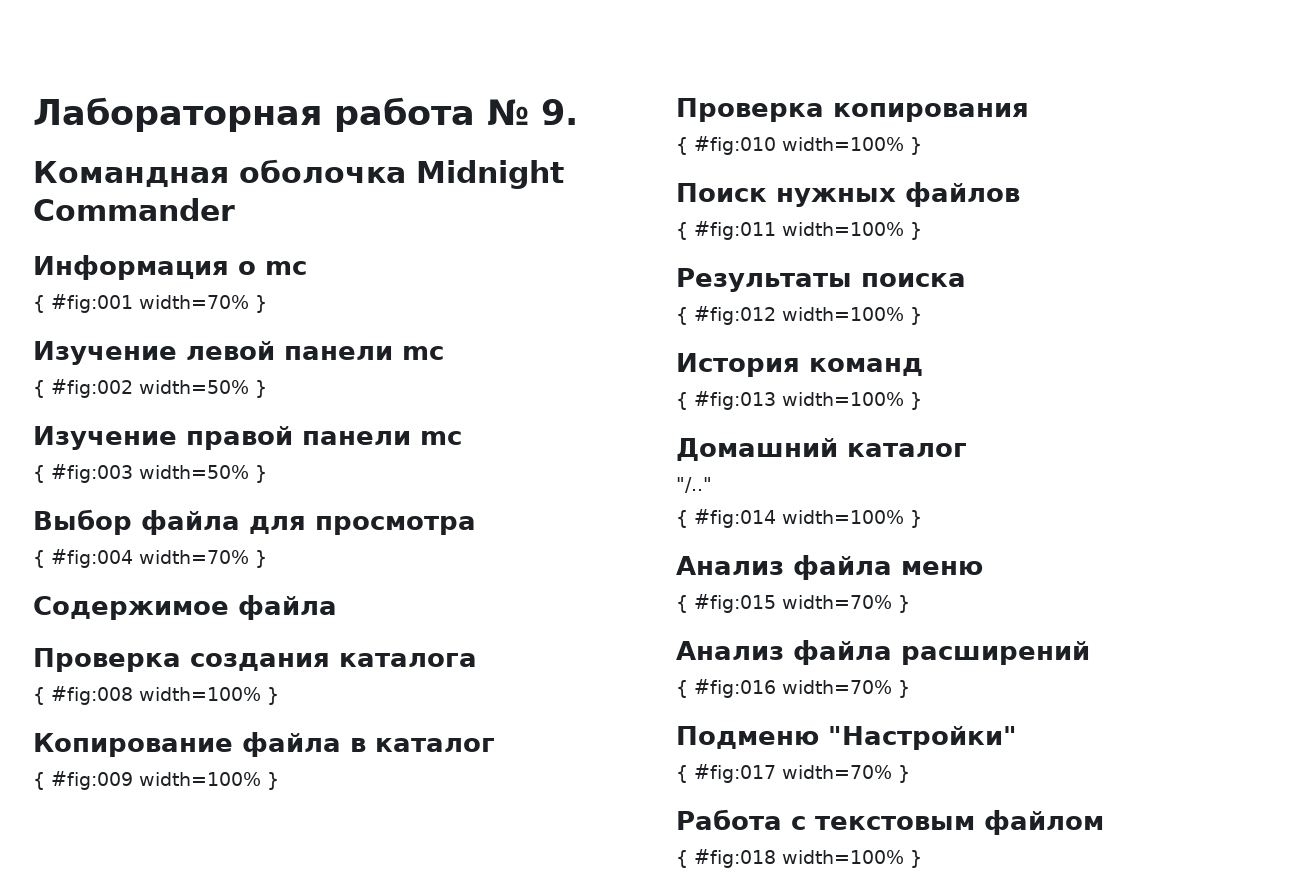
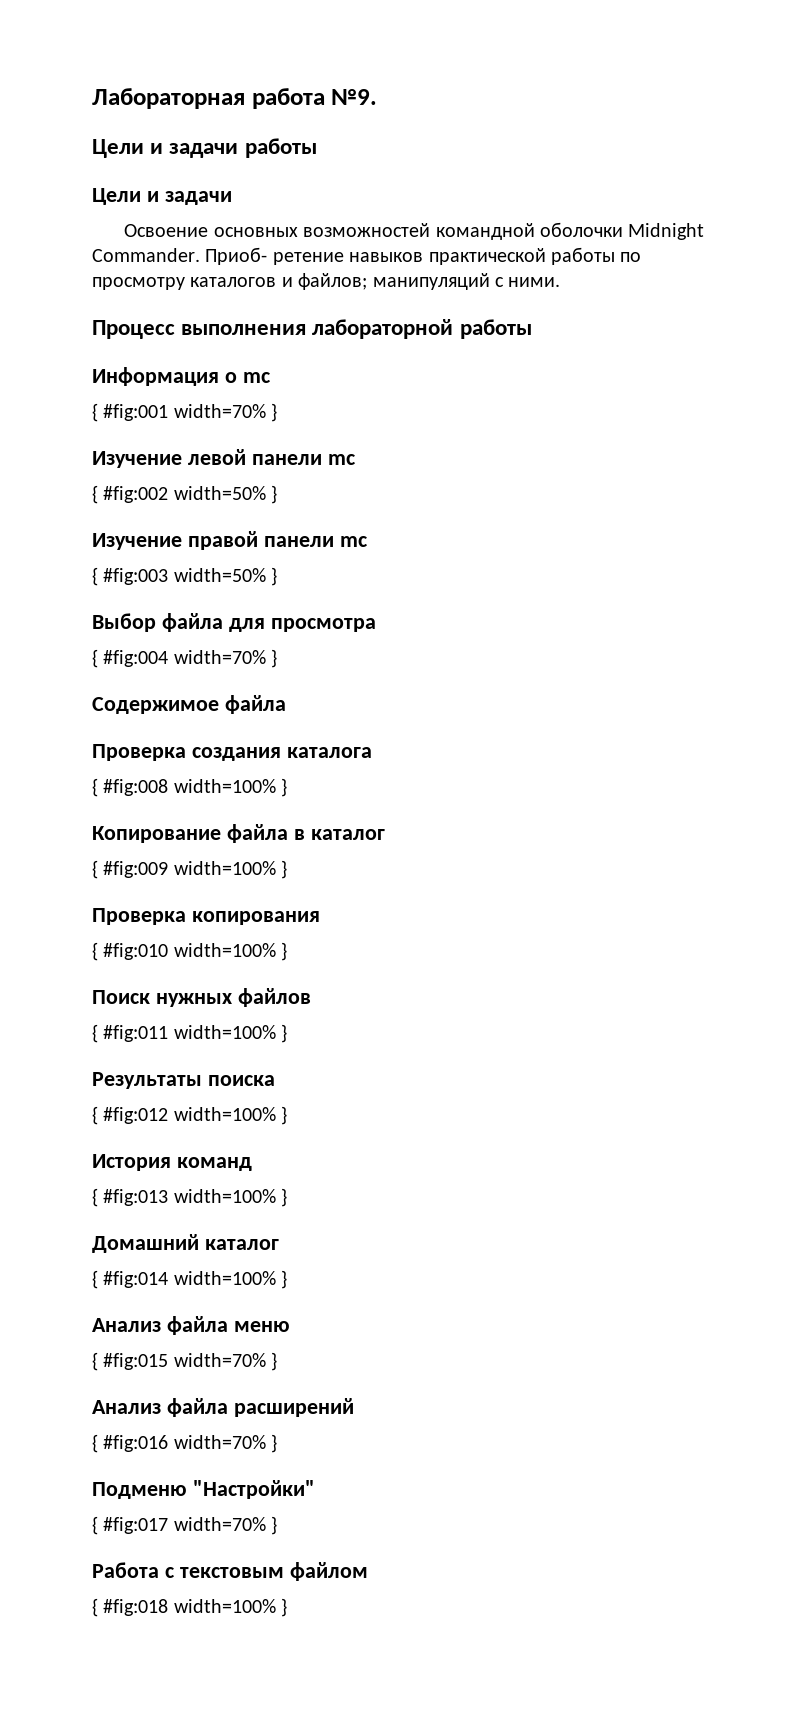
- Лабораторная работа № 9.
- Командная оболочка Midnight Commander
+ Лабораторная работа №9.
+ Цели и задачи работы
+ Цели и задачи
+ Освоение основных возможностей командной оболочки Midnight Commander. Приоб- ретение навыков практической работы по просмотру каталогов и файлов; манипуляций с ними.
+ Процесс выполнения лабораторной работы
- "/.."

